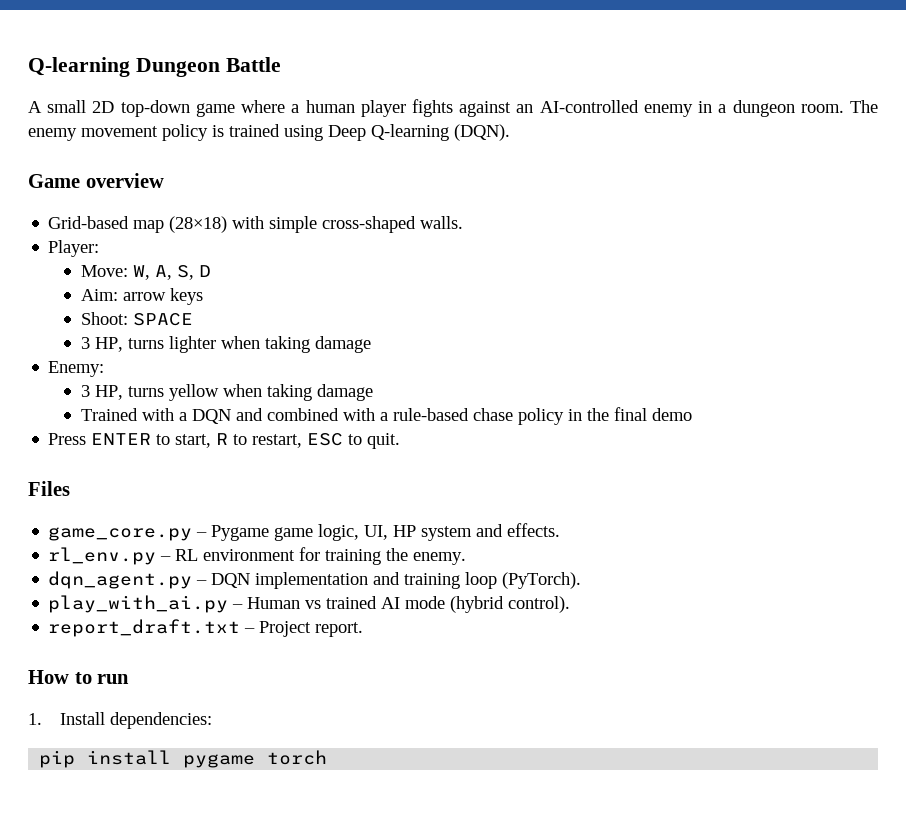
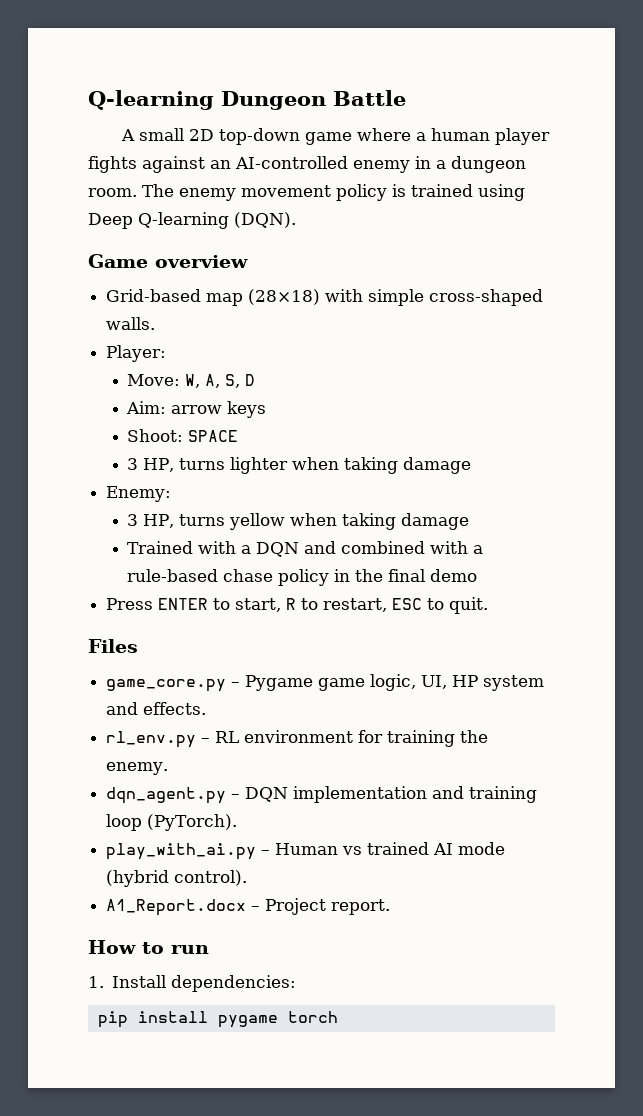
- report_draft.txt – Project report.
+ A1_Report.docx – Project report.

